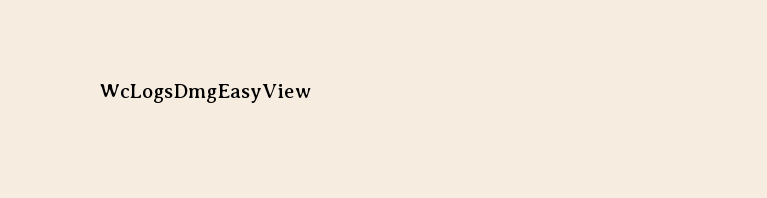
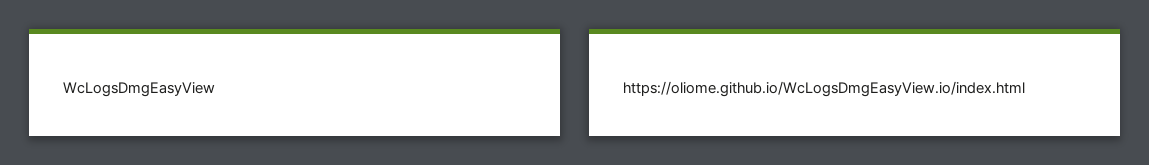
- WcLogsDmgEasyView
+ WcLogsDmgEasyView https://oliome.github.io/WcLogsDmgEasyView.io/index.html

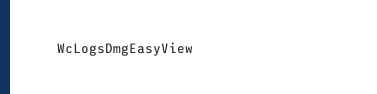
- WcLogsDmgEasyView https://oliome.github.io/WcLogsDmgEasyView.io/index.html
+ WcLogsDmgEasyView

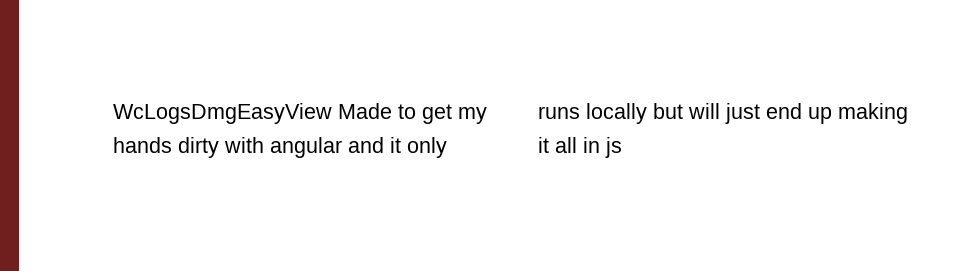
- WcLogsDmgEasyView
+ WcLogsDmgEasyView Made to get my hands dirty with angular and it only runs locally but will just end up making it all in js

